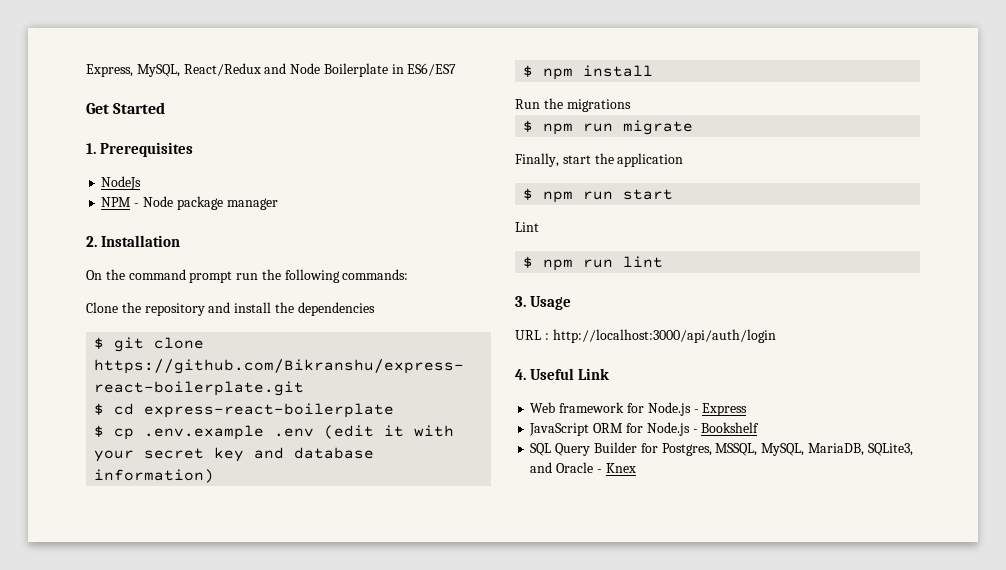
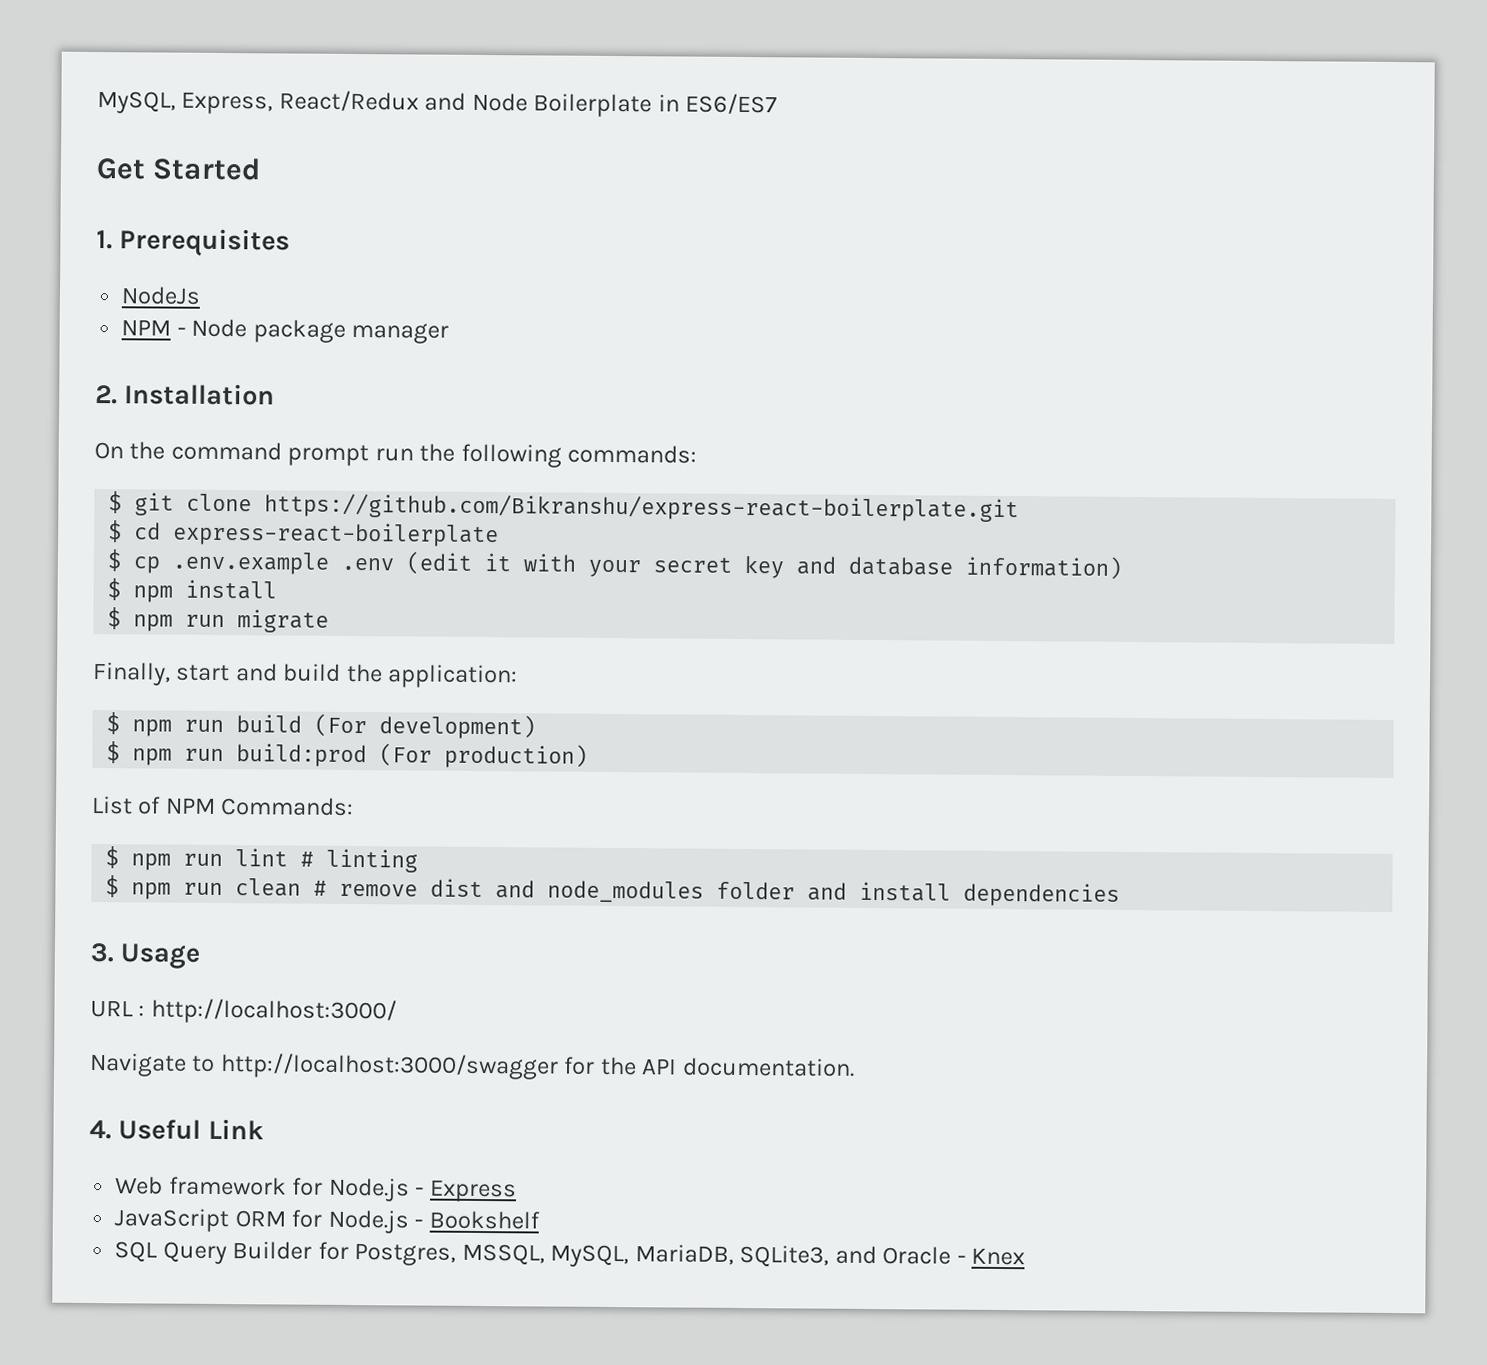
- Express, MySQL, React/Redux and Node Boilerplate in ES6/ES7
+ MySQL, Express, React/Redux and Node Boilerplate in ES6/ES7
- Clone the repository and install the dependencies
- Run the migrations
- Finally, start the application
- $ npm run start
- Lint
- $ npm run lint
+ Finally, start and build the application:
+ $ npm run build (For development)
+ $ npm run build:prod (For production)
+ List of NPM Commands:
+ $ npm run lint # linting
+ $ npm run clean # remove dist and node_modules folder and install dependencies
  3. Usage
- URL : http://localhost:3000/api/auth/login
+ URL : http://localhost:3000/
+ Navigate to http://localhost:3000/swagger for the API documentation.

